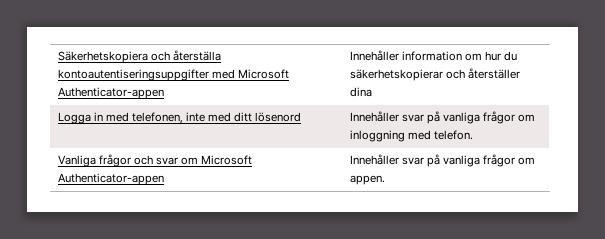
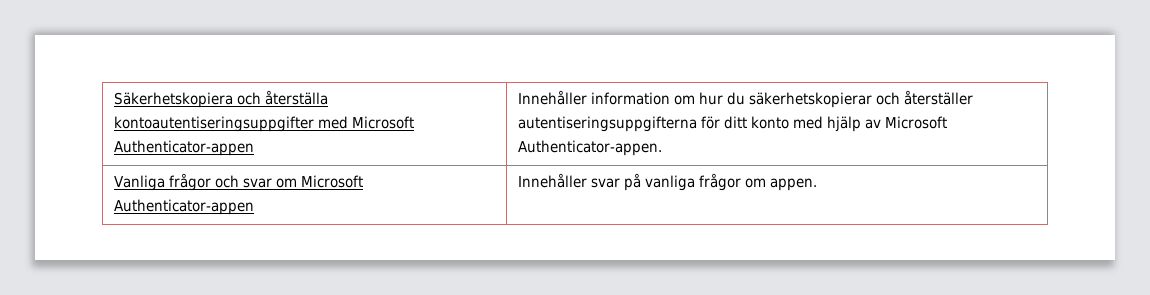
- Säkerhetskopiera och återställa kontoautentiseringsuppgifter med Microsoft Authenticator-appen | Innehåller information om hur du säkerhetskopierar och återställer dina
- Logga in med telefonen, inte med ditt lösenord | Innehåller svar på vanliga frågor om inloggning med telefon.
+ Säkerhetskopiera och återställa kontoautentiseringsuppgifter med Microsoft Authenticator-appen | Innehåller information om hur du säkerhetskopierar och återställer autentiseringsuppgifterna för ditt konto med hjälp av Microsoft Authenticator-appen.

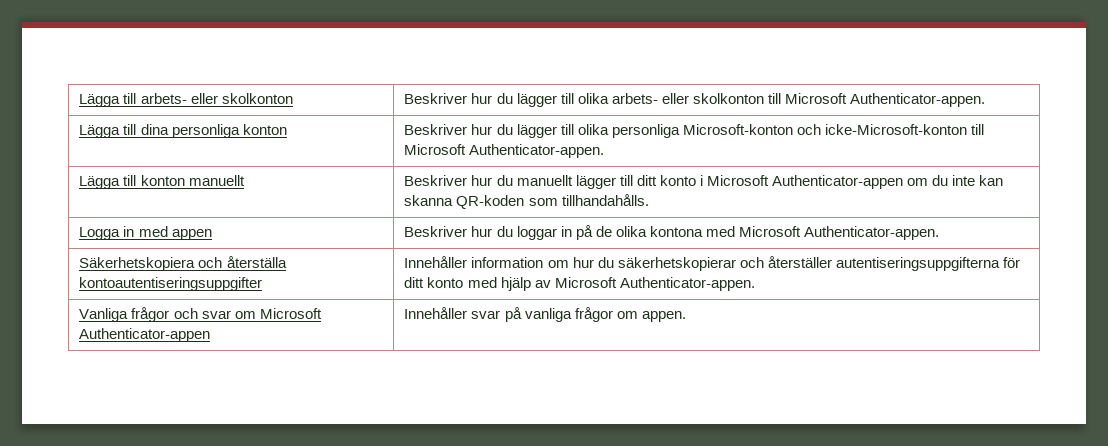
+ Lägga till arbets- eller skolkonton | Beskriver hur du lägger till olika arbets- eller skolkonton till Microsoft Authenticator-appen.
+ Lägga till dina personliga konton | Beskriver hur du lägger till olika personliga Microsoft-konton och icke-Microsoft-konton till Microsoft Authenticator-appen.
+ Lägga till konton manuellt | Beskriver hur du manuellt lägger till ditt konto i Microsoft Authenticator-appen om du inte kan skanna QR-koden som tillhandahålls.
+ Logga in med appen | Beskriver hur du loggar in på de olika kontona med Microsoft Authenticator-appen.
- Säkerhetskopiera och återställa kontoautentiseringsuppgifter med Microsoft Authenticator-appen | Innehåller information om hur du säkerhetskopierar och återställer autentiseringsuppgifterna för ditt konto med hjälp av Microsoft Authenticator-appen.
+ Säkerhetskopiera och återställa kontoautentiseringsuppgifter | Innehåller information om hur du säkerhetskopierar och återställer autentiseringsuppgifterna för ditt konto med hjälp av Microsoft Authenticator-appen.

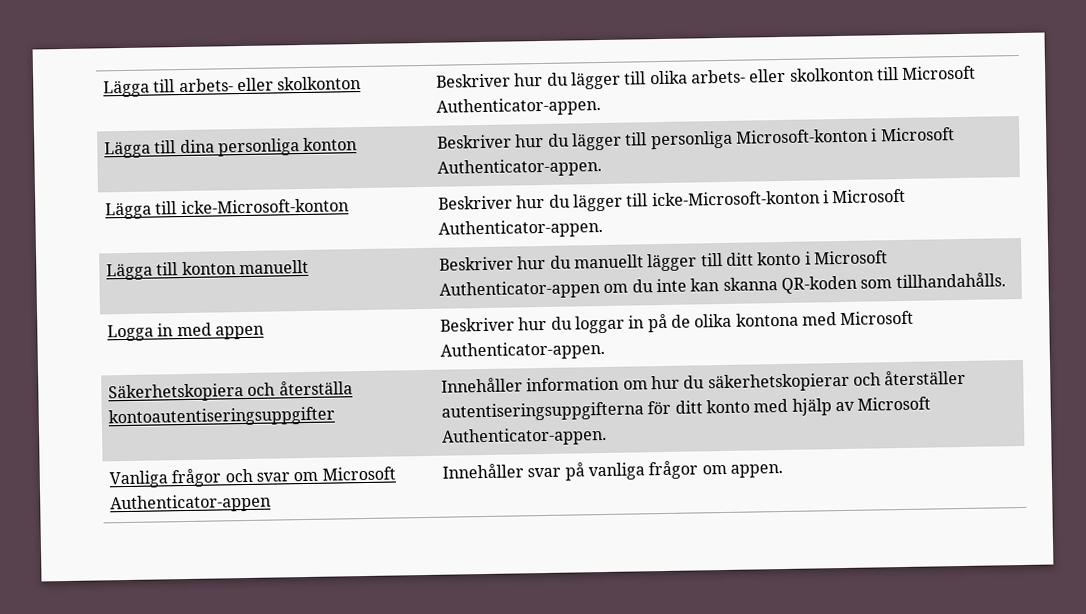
- Lägga till dina personliga konton | Beskriver hur du lägger till olika personliga Microsoft-konton och icke-Microsoft-konton till Microsoft Authenticator-appen.
+ Lägga till dina personliga konton | Beskriver hur du lägger till personliga Microsoft-konton i Microsoft Authenticator-appen.
+ Lägga till icke-Microsoft-konton | Beskriver hur du lägger till icke-Microsoft-konton i Microsoft Authenticator-appen.

